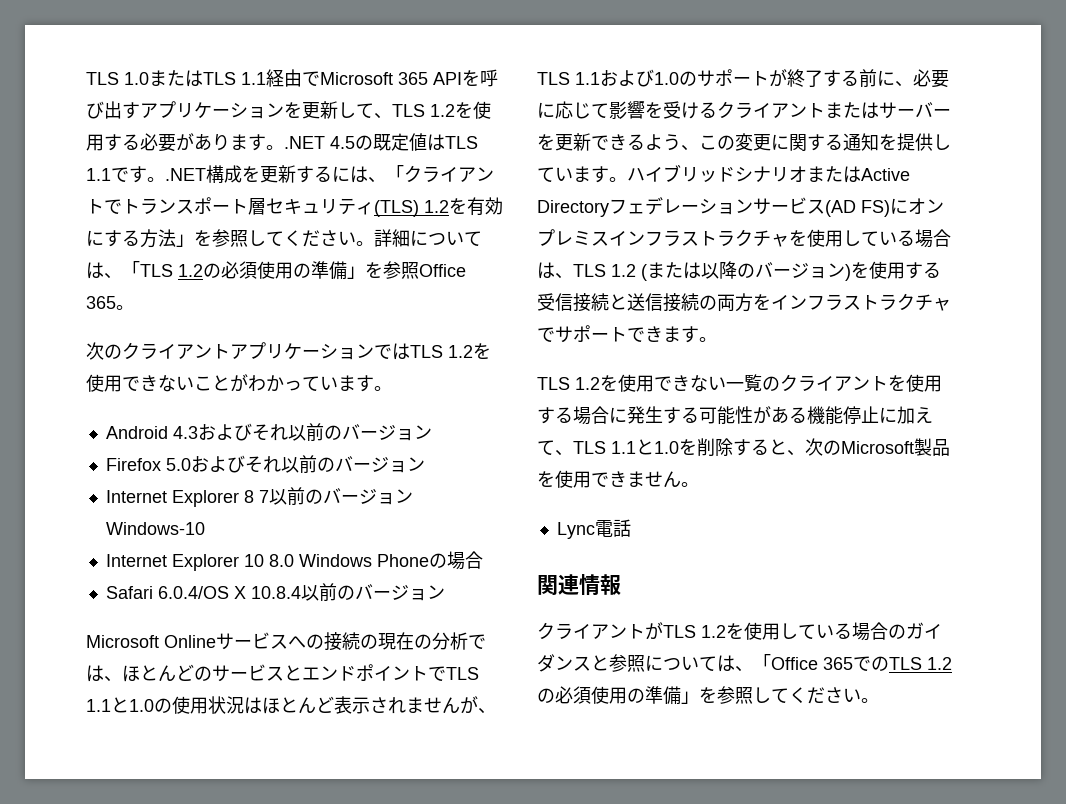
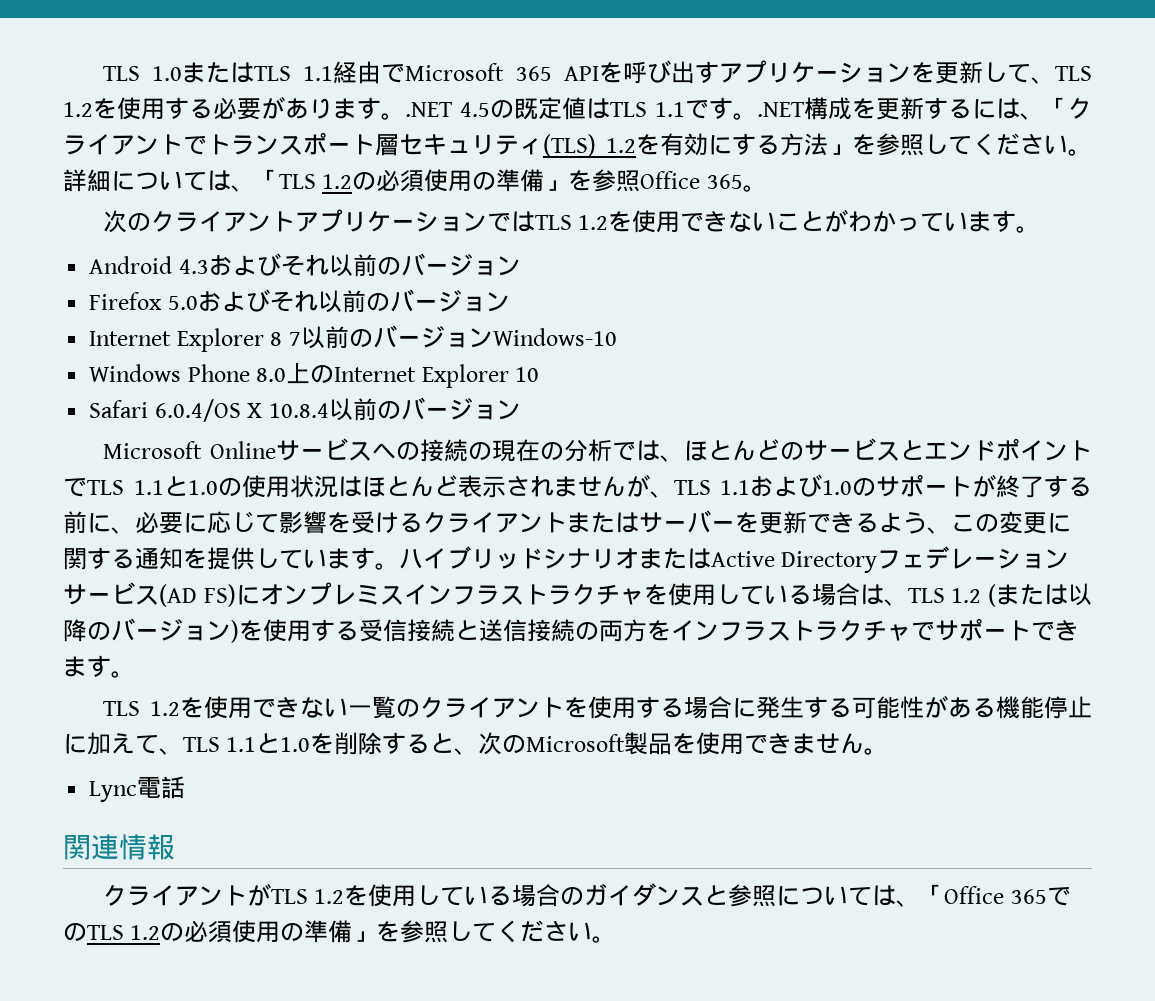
- Internet Explorer 10 8.0 Windows Phoneの場合
+ Windows Phone 8.0上のInternet Explorer 10

